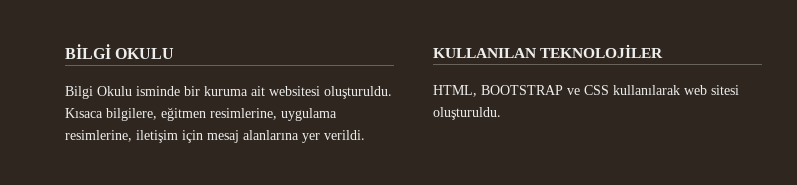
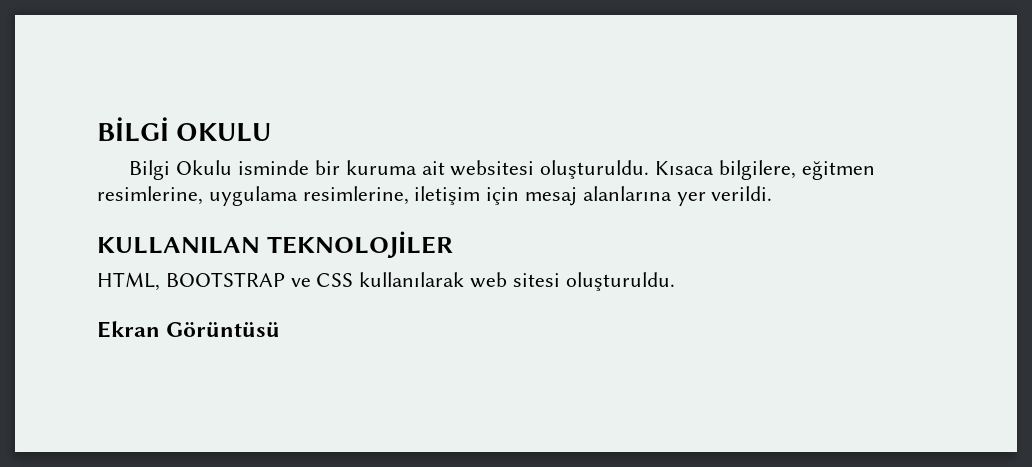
+ Ekran Görüntüsü

